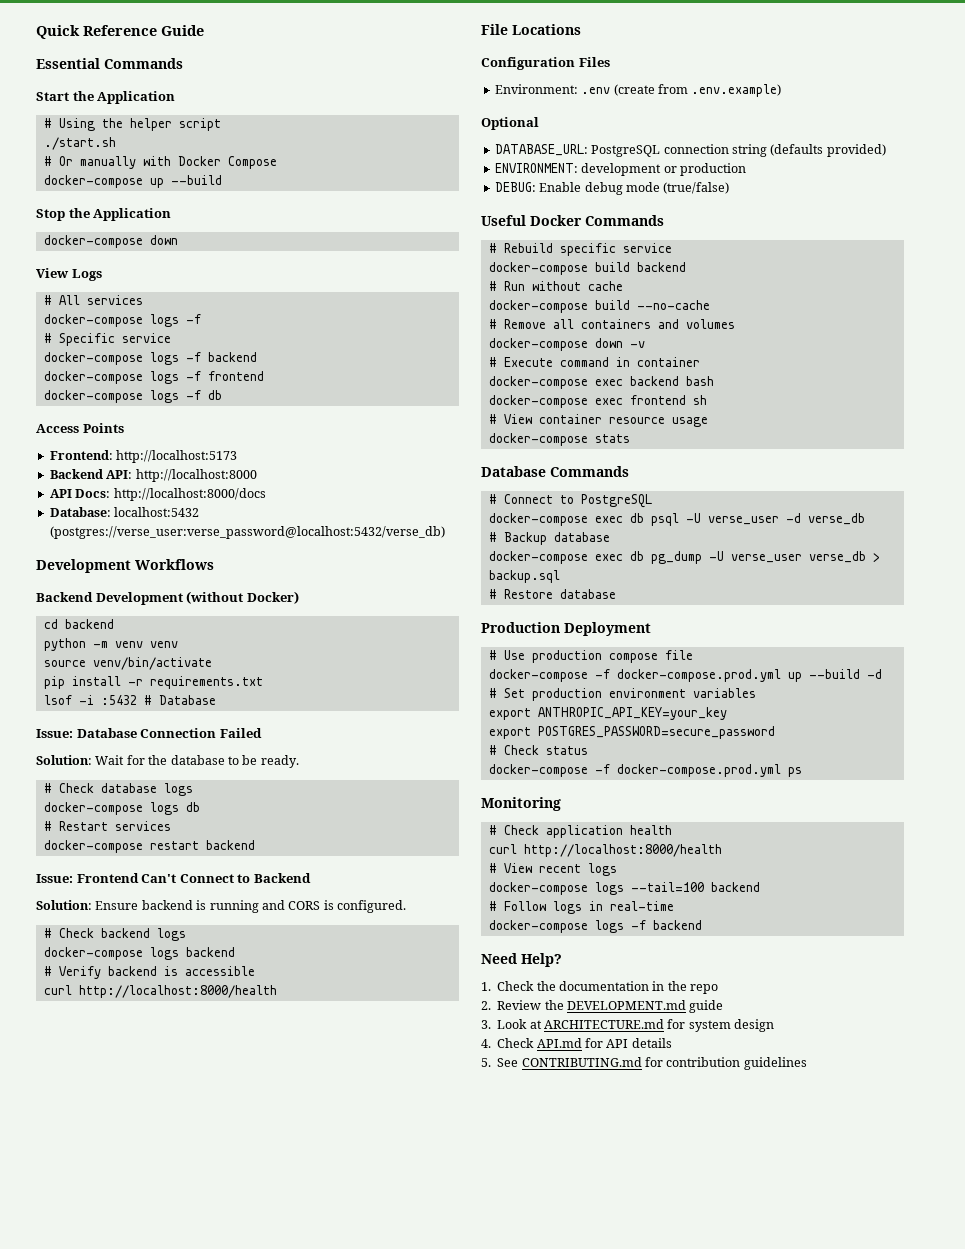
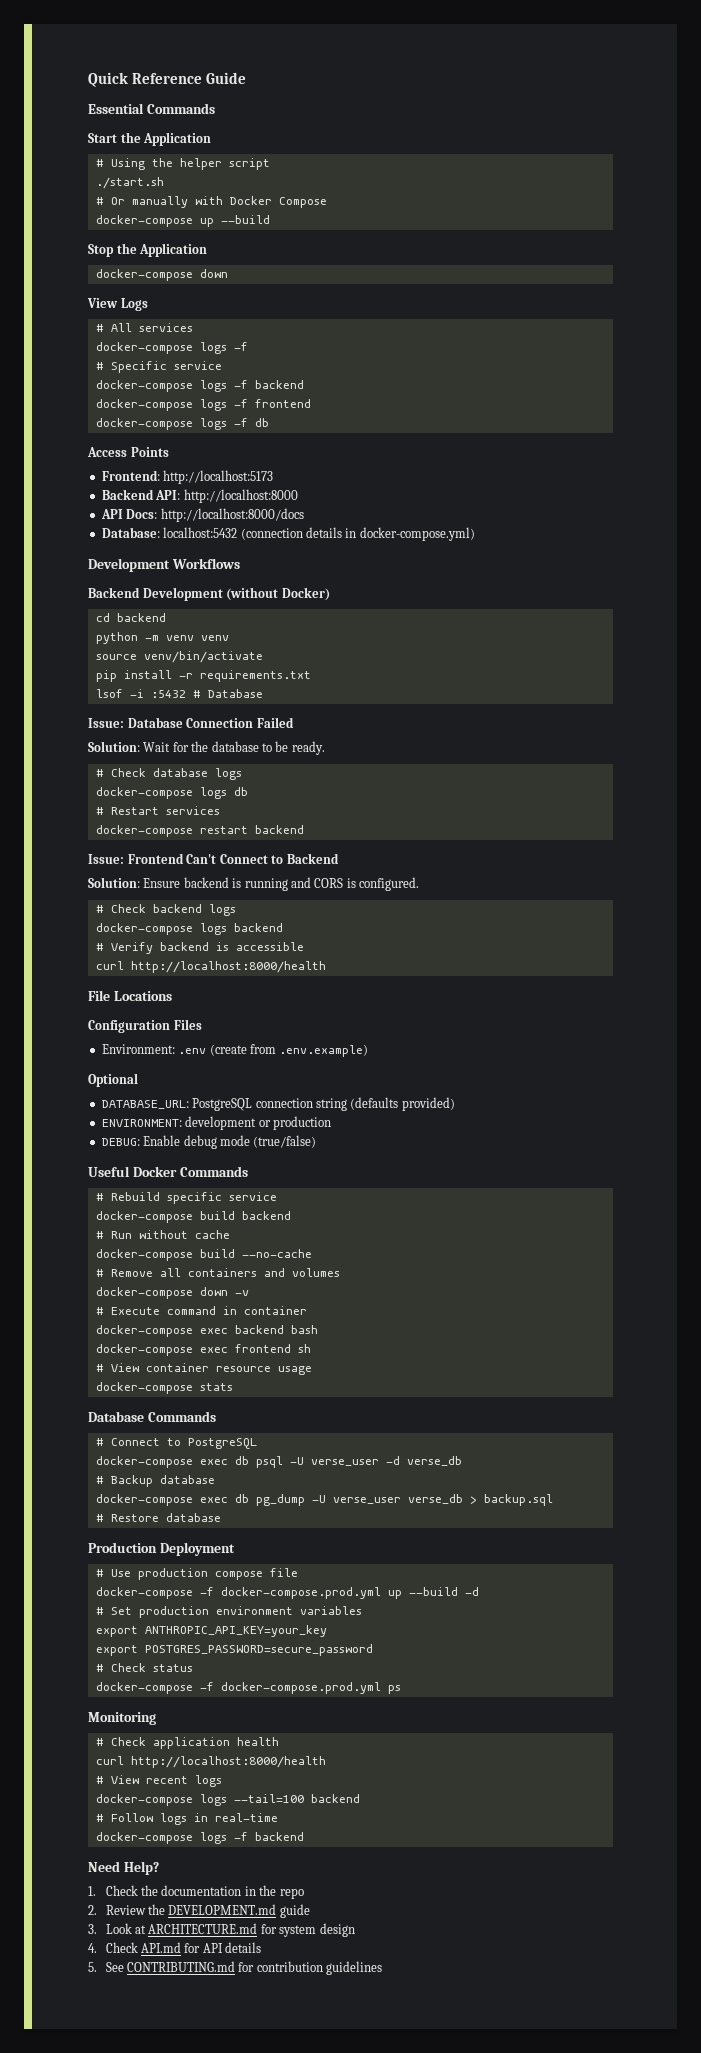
- Database: localhost:5432 (postgres://verse_user:verse_password@localhost:5432/verse_db)
+ Database: localhost:5432 (connection details in docker-compose.yml)

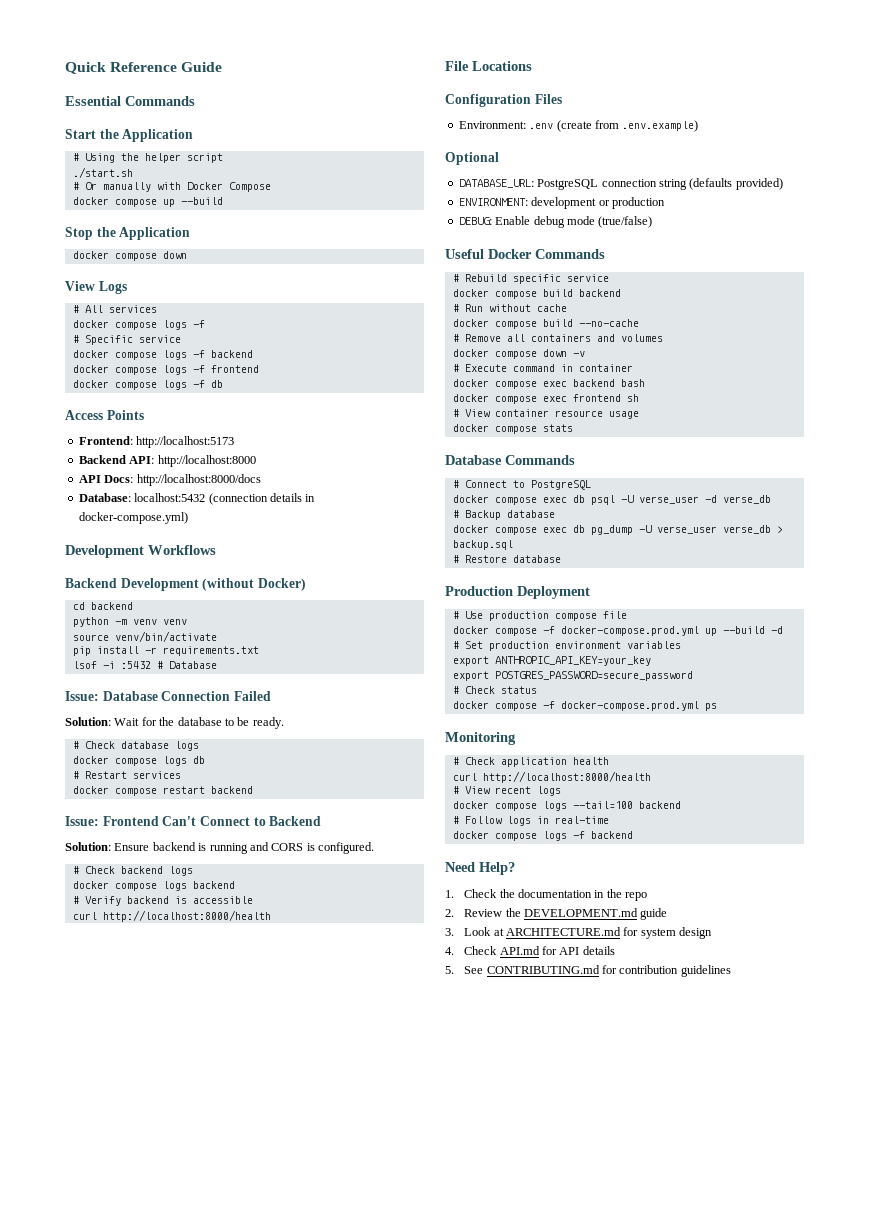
- docker-compose up --build
+ docker compose up --build
  Stop the Application
- docker-compose down
+ docker compose down
  # All services
- docker-compose logs -f
+ docker compose logs -f
  # Specific service
- docker-compose logs -f backend
- docker-compose logs -f frontend
+ docker compose logs -f backend
+ docker compose logs -f frontend
- docker-compose logs -f db
+ docker compose logs -f db
- docker-compose logs db
+ docker compose logs db
- docker-compose restart backend
+ docker compose restart backend
- docker-compose logs backend
+ docker compose logs backend
- docker-compose build backend
+ docker compose build backend
- docker-compose build --no-cache
+ docker compose build --no-cache
- docker-compose down -v
+ docker compose down -v
- docker-compose exec backend bash
+ docker compose exec backend bash
- docker-compose exec frontend sh
+ docker compose exec frontend sh
- docker-compose stats
+ docker compose stats
- docker-compose exec db psql -U verse_user -d verse_db
+ docker compose exec db psql -U verse_user -d verse_db
- docker-compose exec db pg_dump -U verse_user verse_db > backup.sql
+ docker compose exec db pg_dump -U verse_user verse_db > backup.sql
- docker-compose -f docker-compose.prod.yml up --build -d
+ docker compose -f docker-compose.prod.yml up --build -d
- docker-compose -f docker-compose.prod.yml ps
+ docker compose -f docker-compose.prod.yml ps
- docker-compose logs --tail=100 backend
+ docker compose logs --tail=100 backend
  # Follow logs in real-time
- docker-compose logs -f backend
+ docker compose logs -f backend

